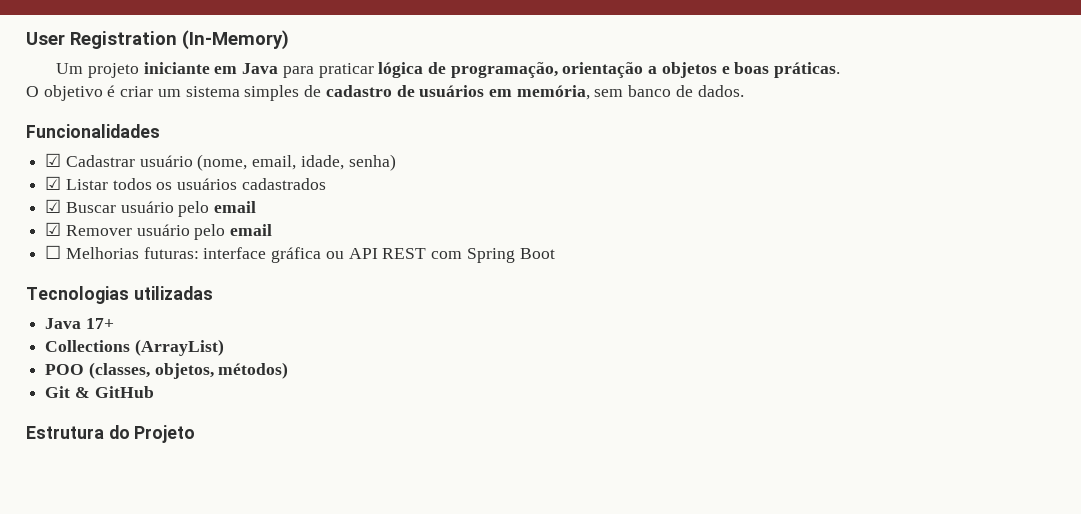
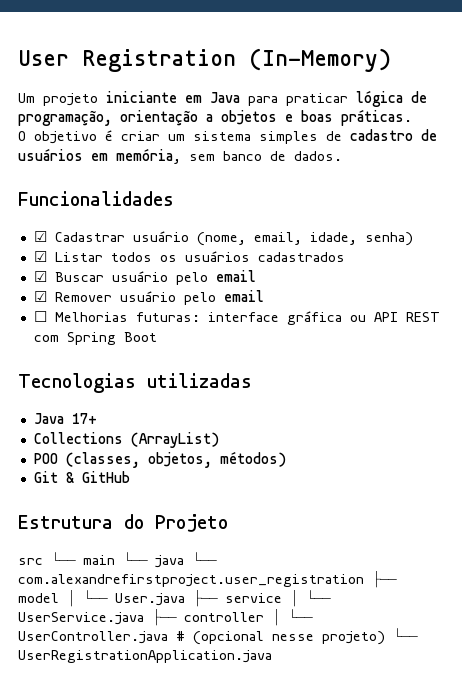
+ src └── main └── java └── com.alexandrefirstproject.user_registration ├── model │ └── User.java ├── service │ └── UserService.java ├── controller │ └── UserController.java # (opcional nesse projeto) └── UserRegistrationApplication.java

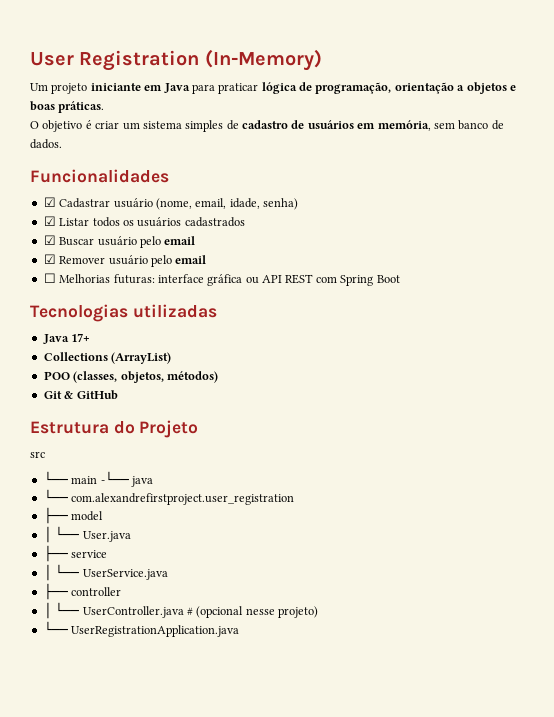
- src └── main └── java └── com.alexandrefirstproject.user_registration ├── model │ └── User.java ├── service │ └── UserService.java ├── controller │ └── UserController.java # (opcional nesse projeto) └── UserRegistrationApplication.java
+ src
+ └── main -└── java
+ └── com.alexandrefirstproject.user_registration
+ ├── model
+ │ └── User.java
+ ├── service
+ │ └── UserService.java
+ ├── controller
+ │ └── UserController.java # (opcional nesse projeto)
+ └── UserRegistrationApplication.java

